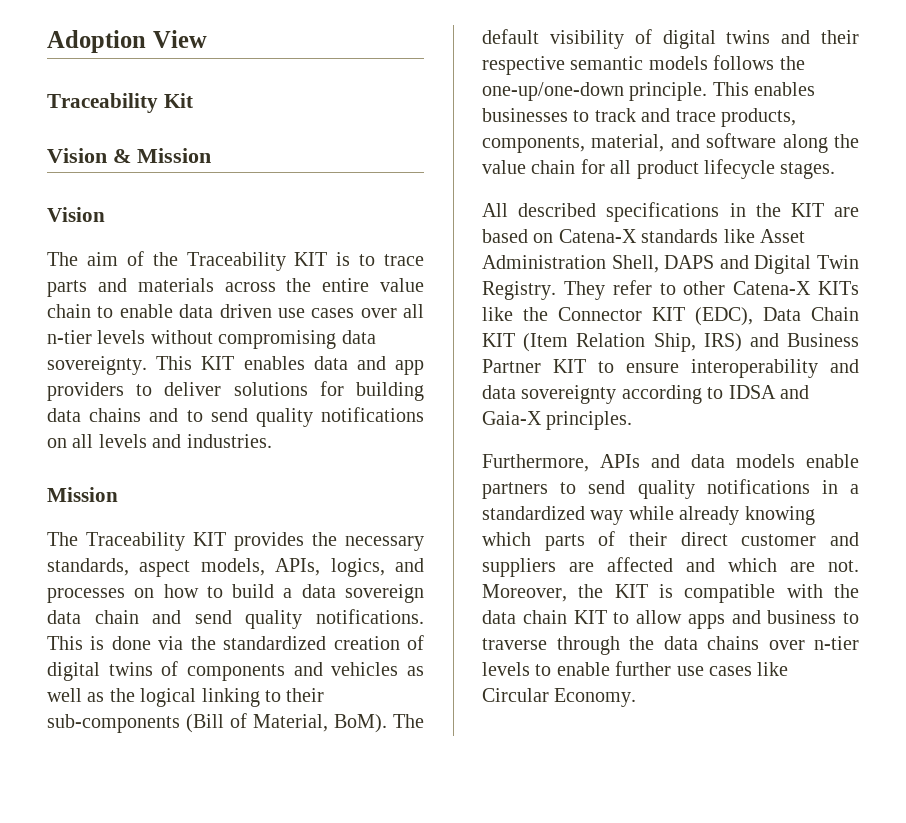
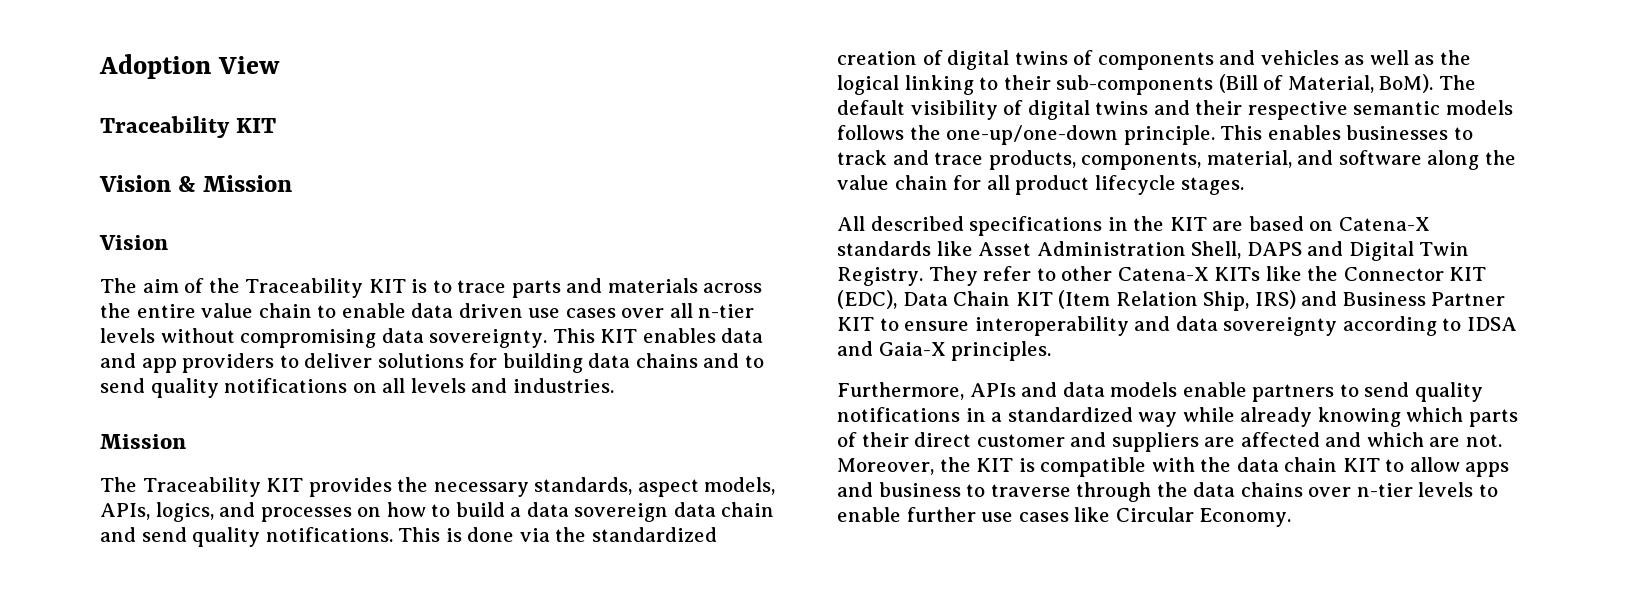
  Adoption View
- Traceability Kit
+ Traceability KIT

